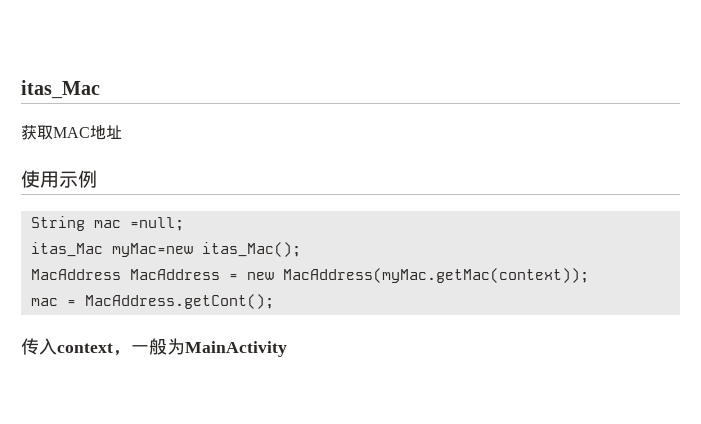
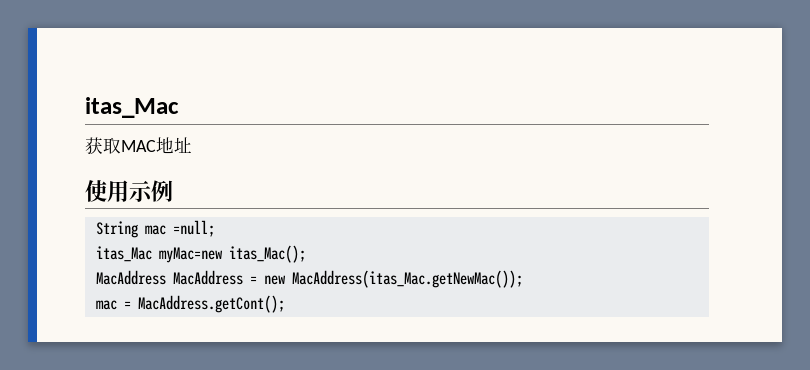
- MacAddress MacAddress = new MacAddress(myMac.getMac(context));
+ MacAddress MacAddress = new MacAddress(itas_Mac.getNewMac());
- 传入context，一般为MainActivity

